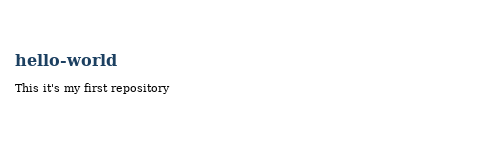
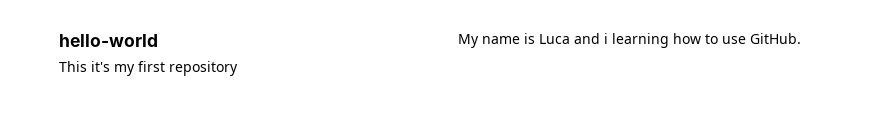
+ My name is Luca and i learning how to use GitHub.

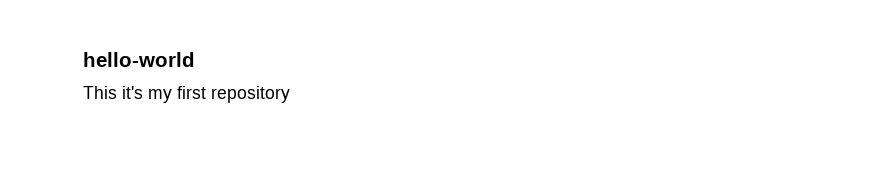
- My name is Luca and i learning how to use GitHub.

